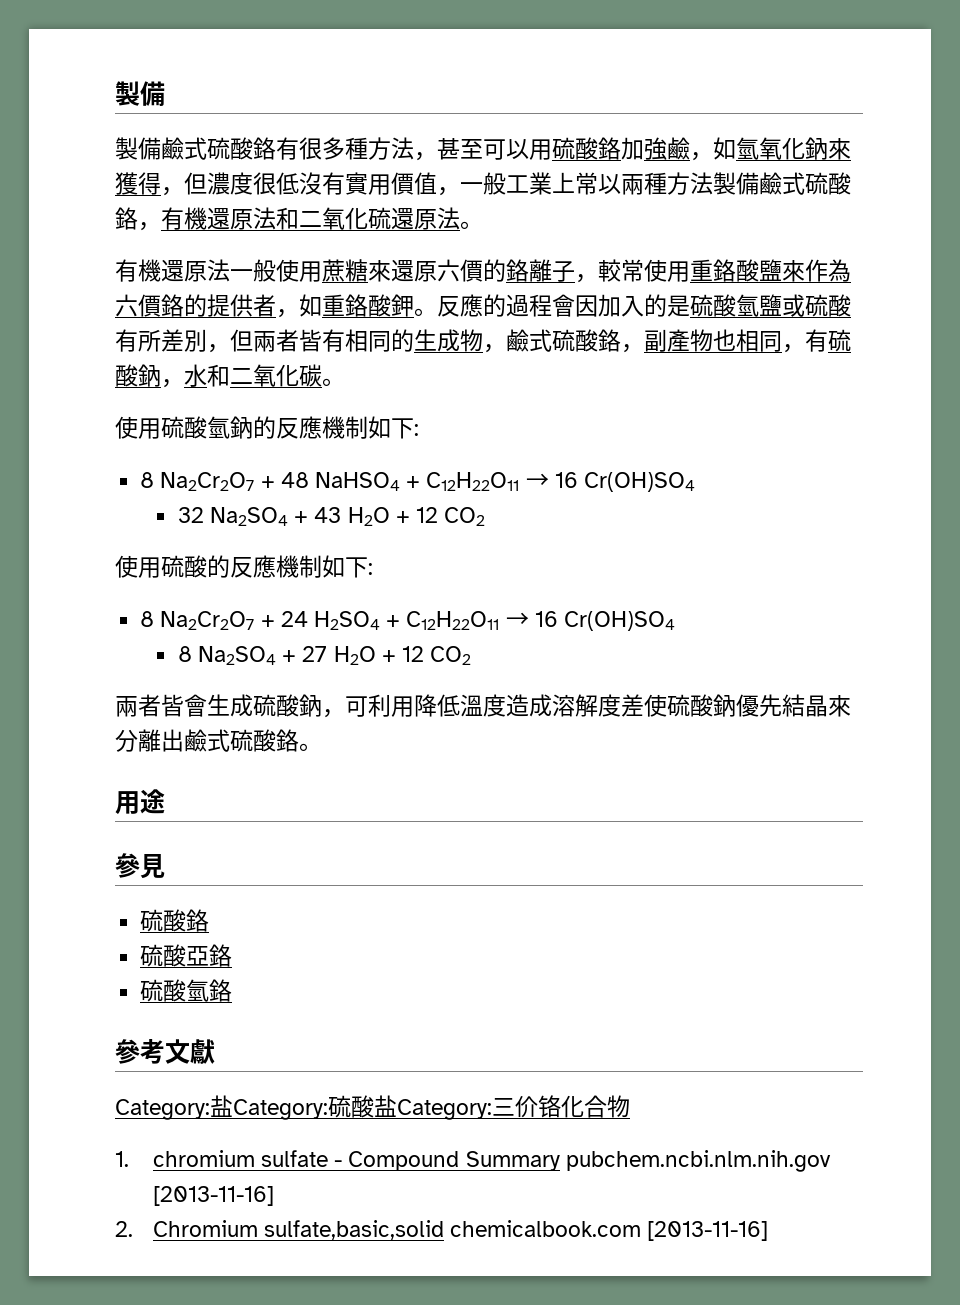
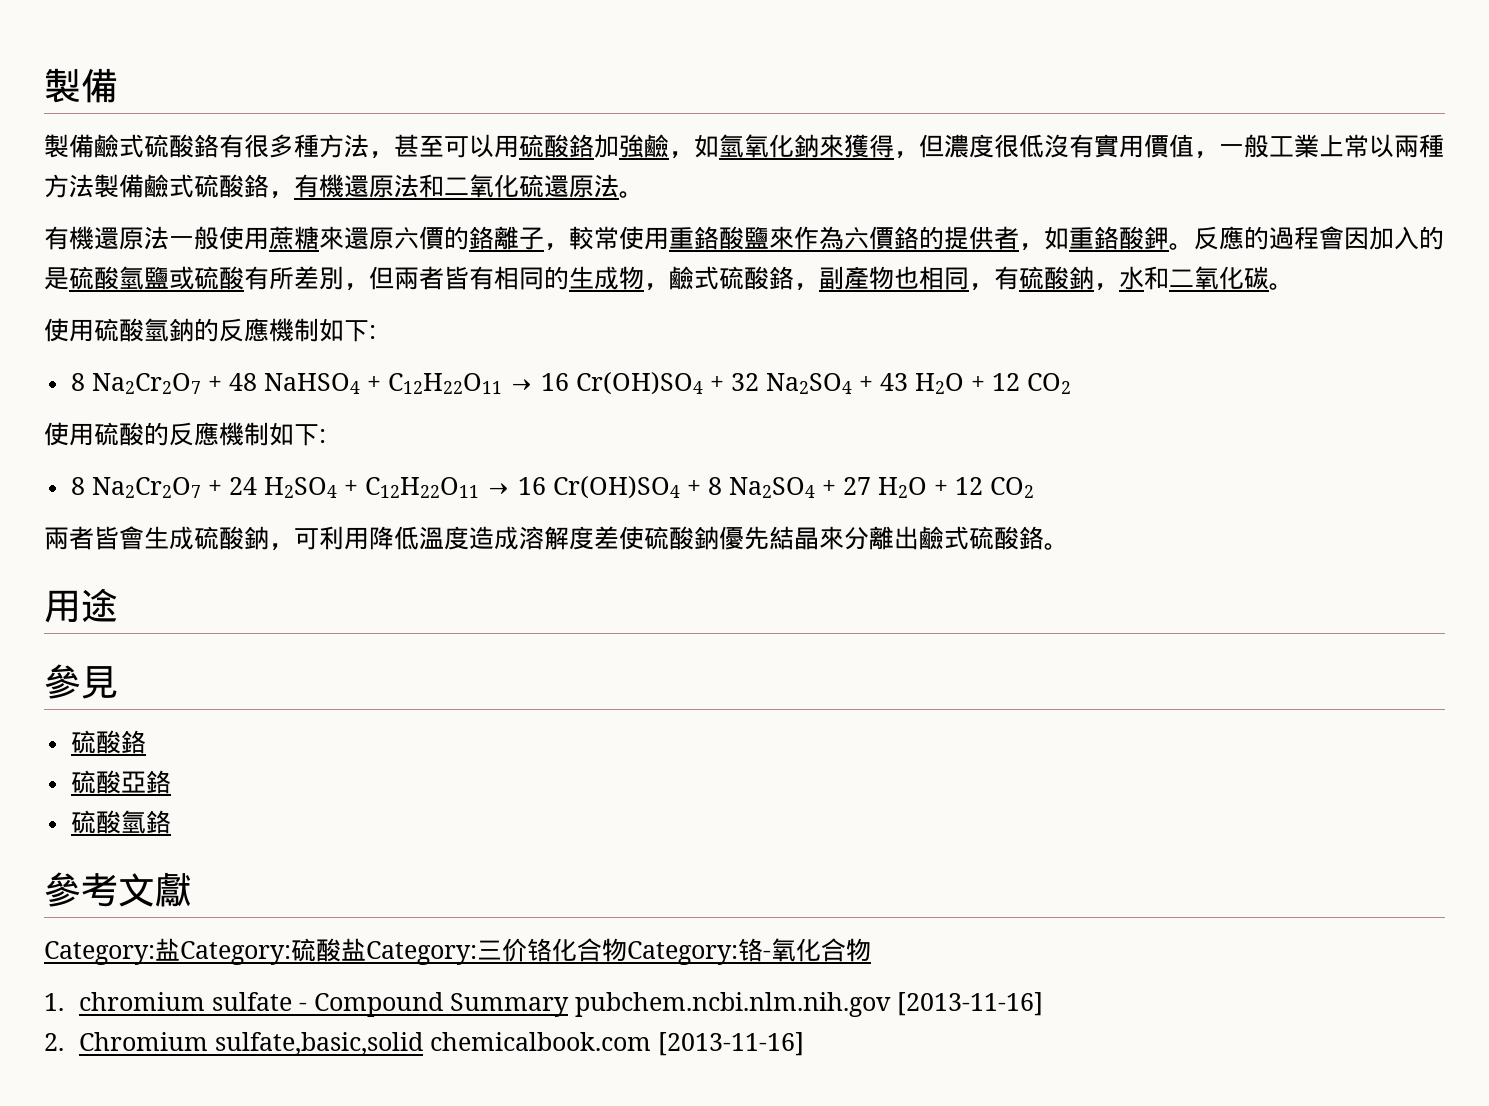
- 8 Na2Cr2O7 + 48 NaHSO4 + C12H22O11 → 16 Cr(OH)SO4
- 32 Na2SO4 + 43 H2O + 12 CO2
+ 8 Na2Cr2O7 + 48 NaHSO4 + C12H22O11 → 16 Cr(OH)SO4 + 32 Na2SO4 + 43 H2O + 12 CO2
- 8 Na2Cr2O7 + 24 H2SO4 + C12H22O11 → 16 Cr(OH)SO4
- 8 Na2SO4 + 27 H2O + 12 CO2
+ 8 Na2Cr2O7 + 24 H2SO4 + C12H22O11 → 16 Cr(OH)SO4 + 8 Na2SO4 + 27 H2O + 12 CO2
- Category:盐Category:硫酸盐Category:三价铬化合物
+ Category:盐Category:硫酸盐Category:三价铬化合物Category:铬-氧化合物

